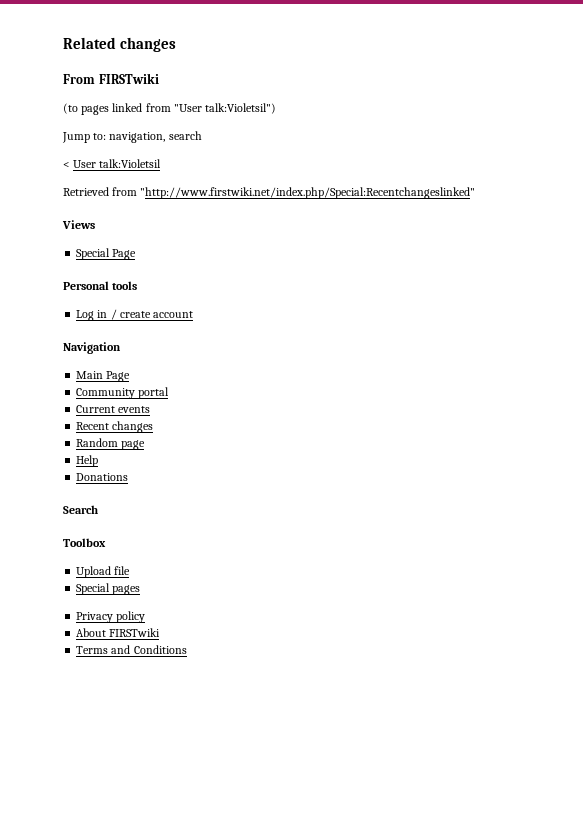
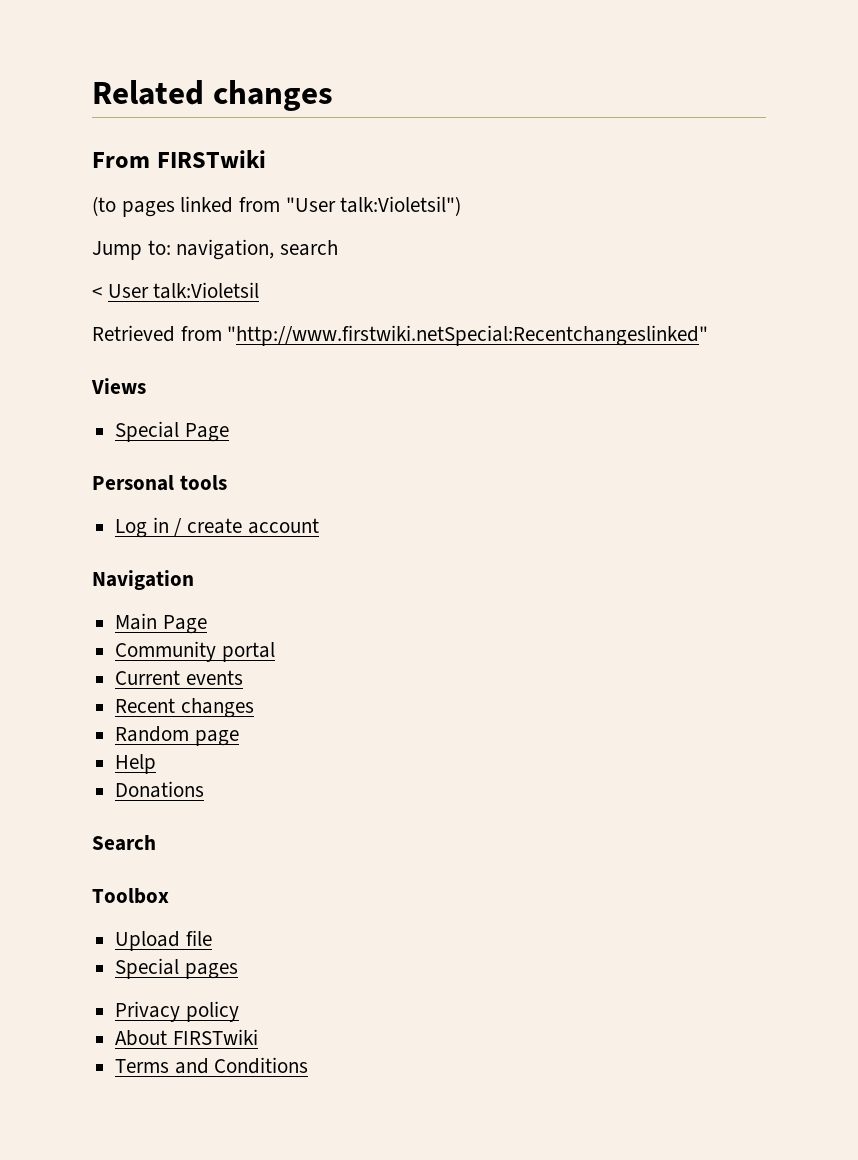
- Retrieved from "http://www.firstwiki.net/index.php/Special:Recentchangeslinked"
+ Retrieved from "http://www.firstwiki.netSpecial:Recentchangeslinked"

